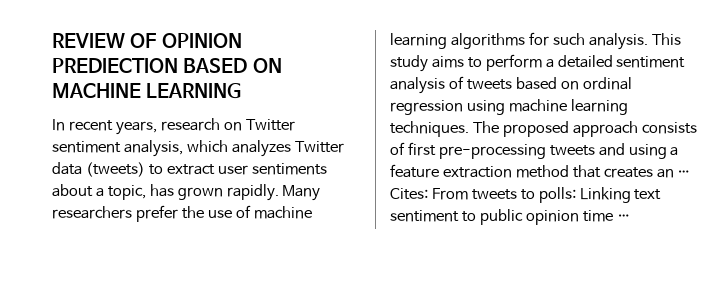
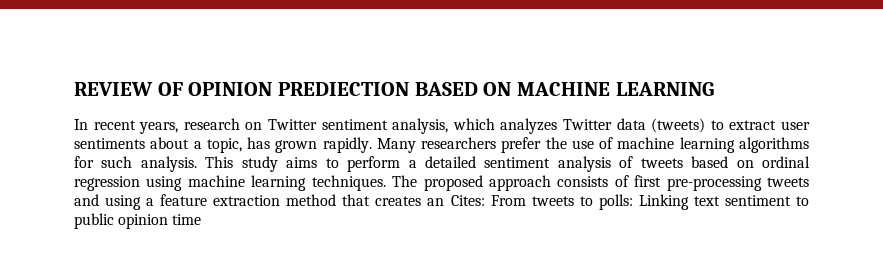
- The proposed approach consists of first pre-processing tweets and using a feature extraction method that creates an … Cites: From tweets to polls: Linking text sentiment to public opinion time …
+ The proposed approach consists of first pre-processing tweets and using a feature extraction method that creates an Cites: From tweets to polls: Linking text sentiment to public opinion time

